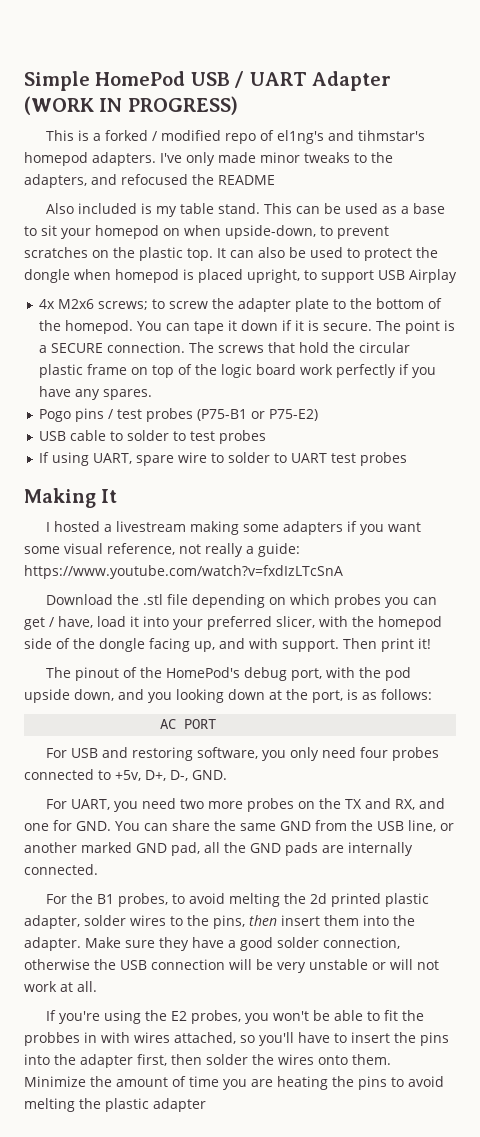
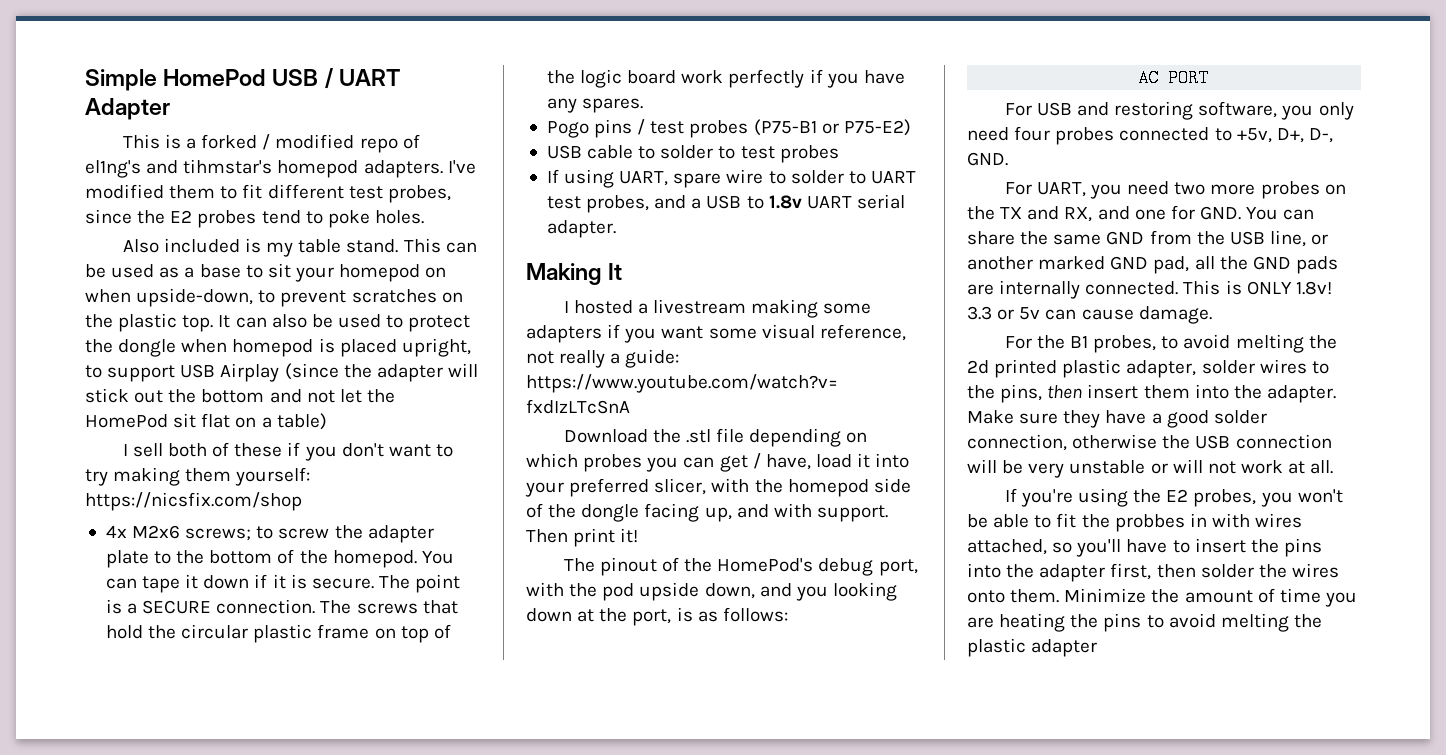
- Simple HomePod USB / UART Adapter (WORK IN PROGRESS)
+ Simple HomePod USB / UART Adapter
- I've only made minor tweaks to the adapters, and refocused the README
+ I've modified them to fit different test probes, since the E2 probes tend to poke holes.
- It can also be used to protect the dongle when homepod is placed upright, to support USB Airplay
+ It can also be used to protect the dongle when homepod is placed upright, to support USB Airplay (since the adapter will stick out the bottom and not let the HomePod sit flat on a table)
+ I sell both of these if you don't want to try making them yourself: https://nicsfix.com/shop
- If using UART, spare wire to solder to UART test probes
+ If using UART, spare wire to solder to UART test probes, and a USB to 1.8v UART serial adapter.
+ This is ONLY 1.8v! 3.3 or 5v can cause damage.

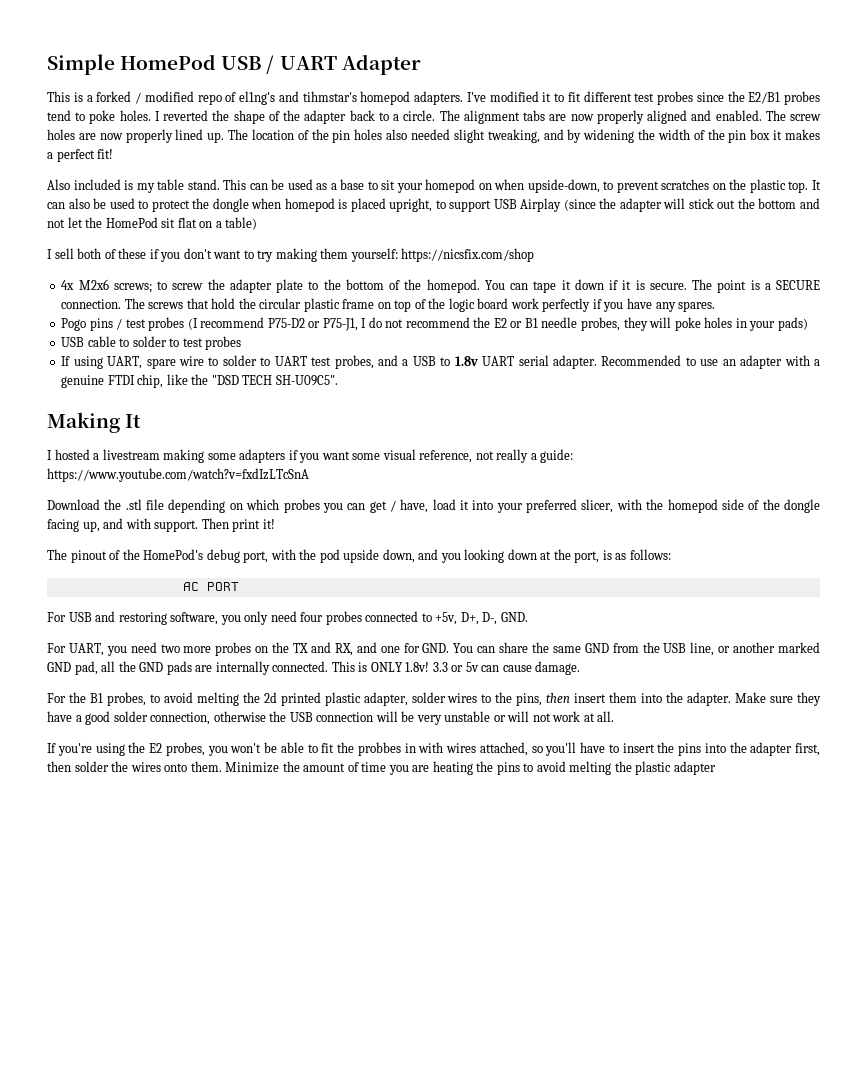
- I've modified them to fit different test probes, since the E2 probes tend to poke holes.
+ I've modified it to fit different test probes since the E2/B1 probes tend to poke holes. I reverted the shape of the adapter back to a circle. The alignment tabs are now properly aligned and enabled. The screw holes are now properly lined up. The location of the pin holes also needed slight tweaking, and by widening the width of the pin box it makes a perfect fit!
- Pogo pins / test probes (P75-B1 or P75-E2)
+ Pogo pins / test probes (I recommend P75-D2 or P75-J1, I do not recommend the E2 or B1 needle probes, they will poke holes in your pads)
+ Recommended to use an adapter with a genuine FTDI chip, like the "DSD TECH SH-U09C5".

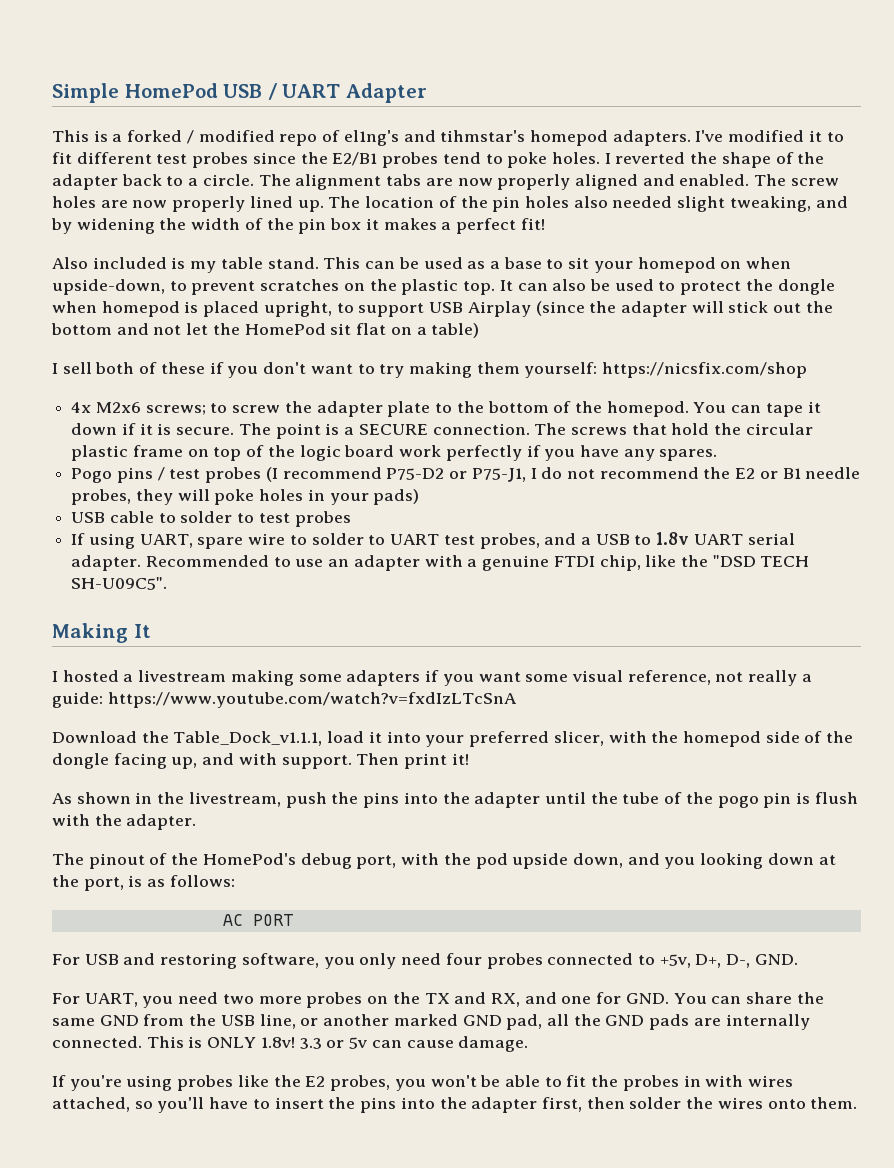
- Download the .stl file depending on which probes you can get / have, load it into your preferred slicer, with the homepod side of the dongle facing up, and with support.
+ Download the Table_Dock_v1.1.1, load it into your preferred slicer, with the homepod side of the dongle facing up, and with support.
+ As shown in the livestream, push the pins into the adapter until the tube of the pogo pin is flush with the adapter.
- For the B1 probes, to avoid melting the 2d printed plastic adapter, solder wires to the pins, then insert them into the adapter. Make sure they have a good solder connection, otherwise the USB connection will be very unstable or will not work at all.
- If you're using the E2 probes, you won't be able to fit the probbes in with wires attached, so you'll have to insert the pins into the adapter first, then solder the wires onto them. Minimize the amount of time you are heating the pins to avoid melting the plastic adapter
+ If you're using probes like the E2 probes, you won't be able to fit the probes in with wires attached, so you'll have to insert the pins into the adapter first, then solder the wires onto them.

